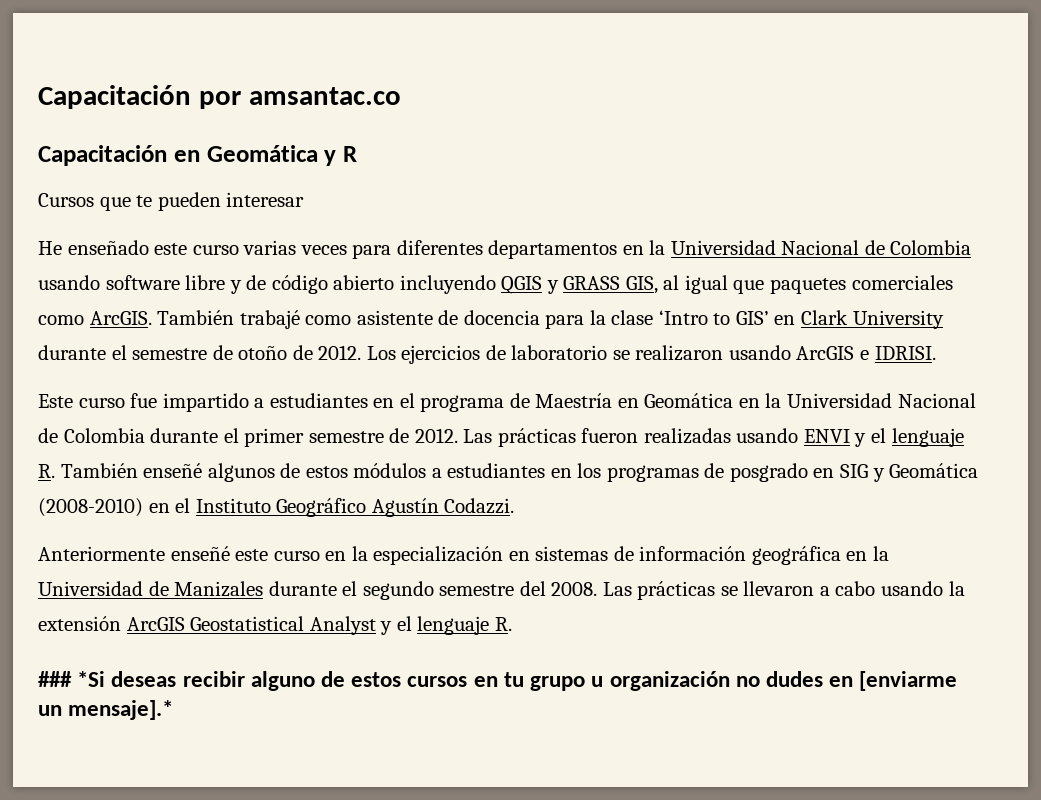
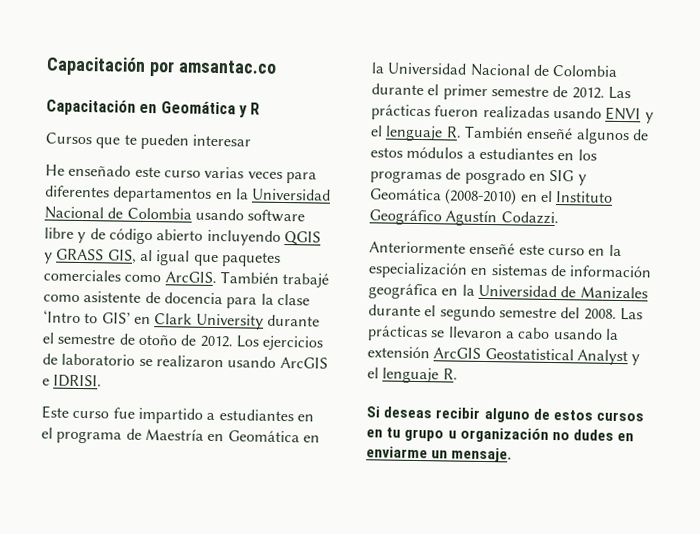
- ### *Si deseas recibir alguno de estos cursos en tu grupo u organización no dudes en [enviarme un mensaje].*
+ Si deseas recibir alguno de estos cursos en tu grupo u organización no dudes en enviarme un mensaje.

